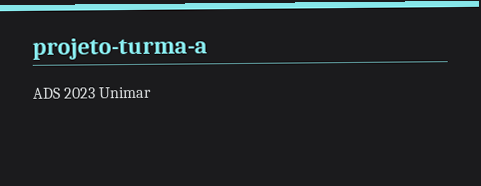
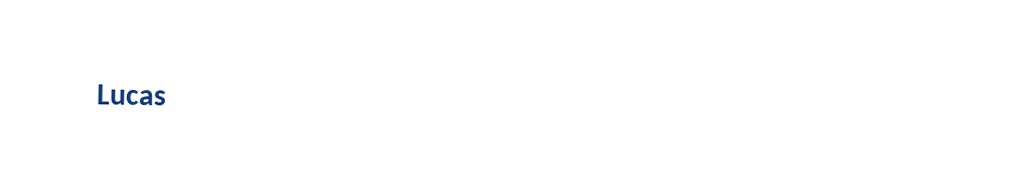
- projeto-turma-a
- ADS 2023 Unimar
+ Lucas

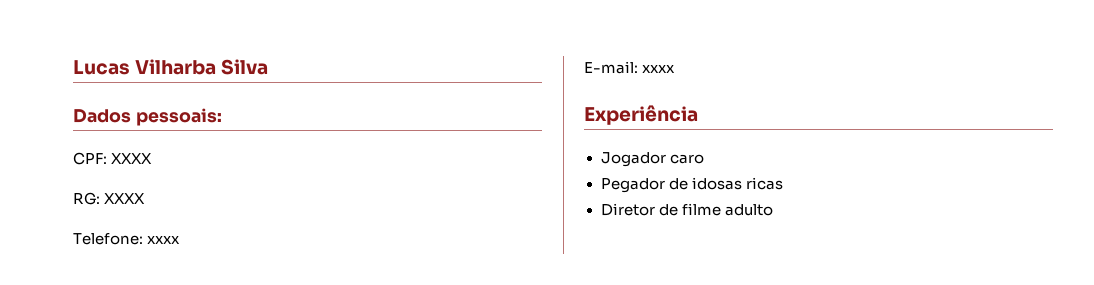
- Lucas
+ Lucas Vilharba Silva
+ Dados pessoais:
+ CPF: XXXX
+ RG: XXXX
+ Telefone: xxxx
+ E-mail: xxxx
+ Experiência
+ Jogador caro
+ Pegador de idosas ricas
+ Diretor de filme adulto

